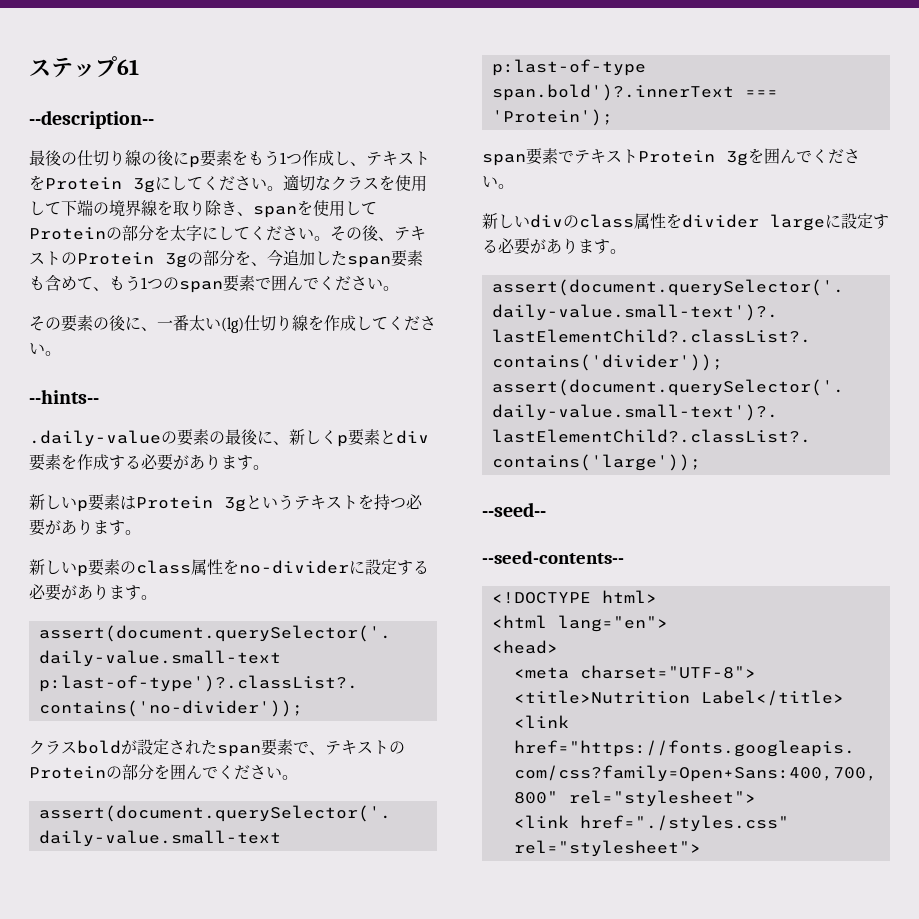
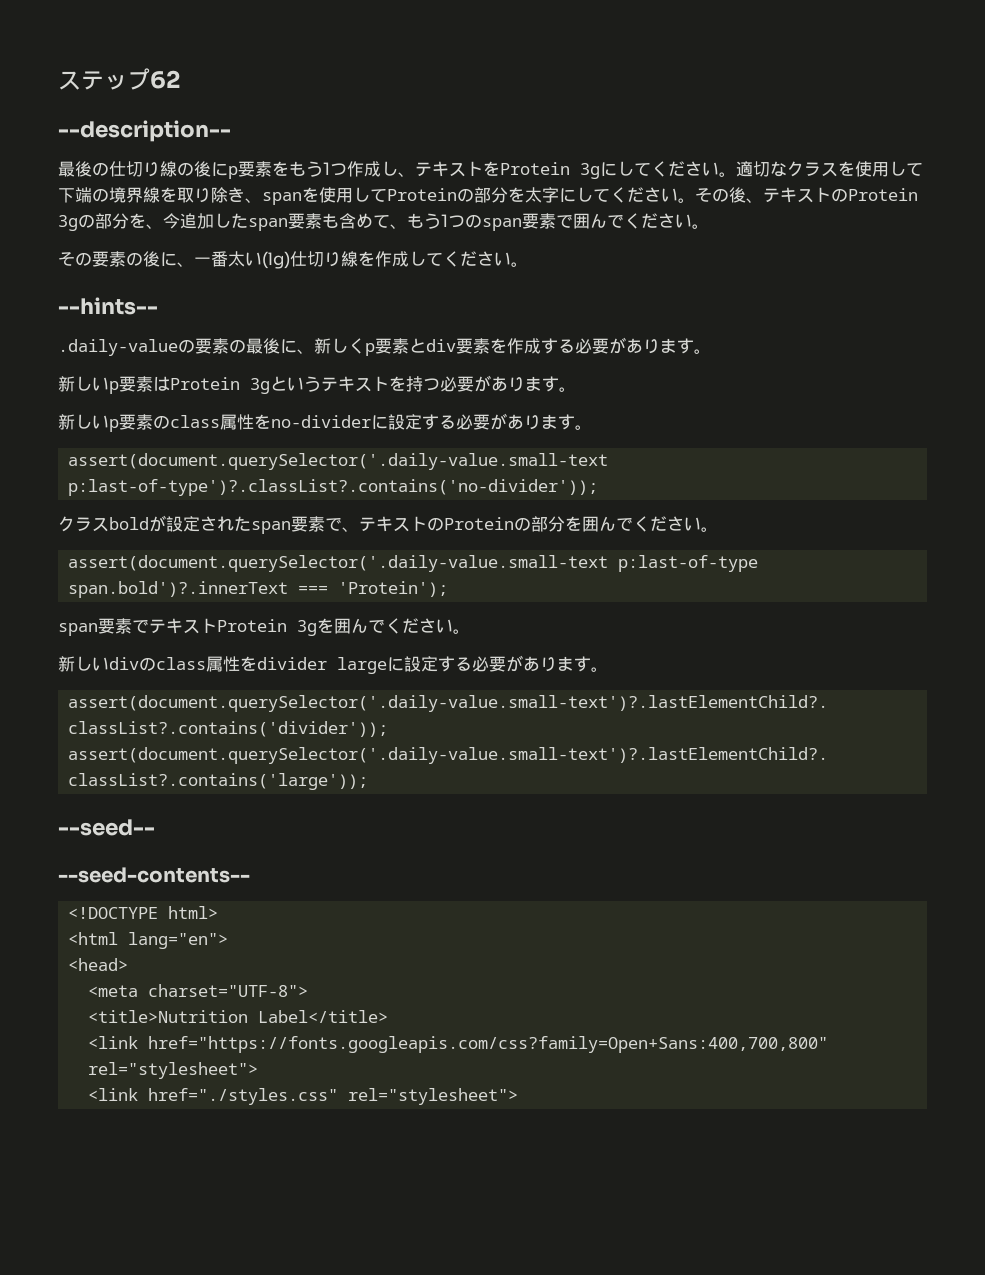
- ステップ61
+ ステップ62

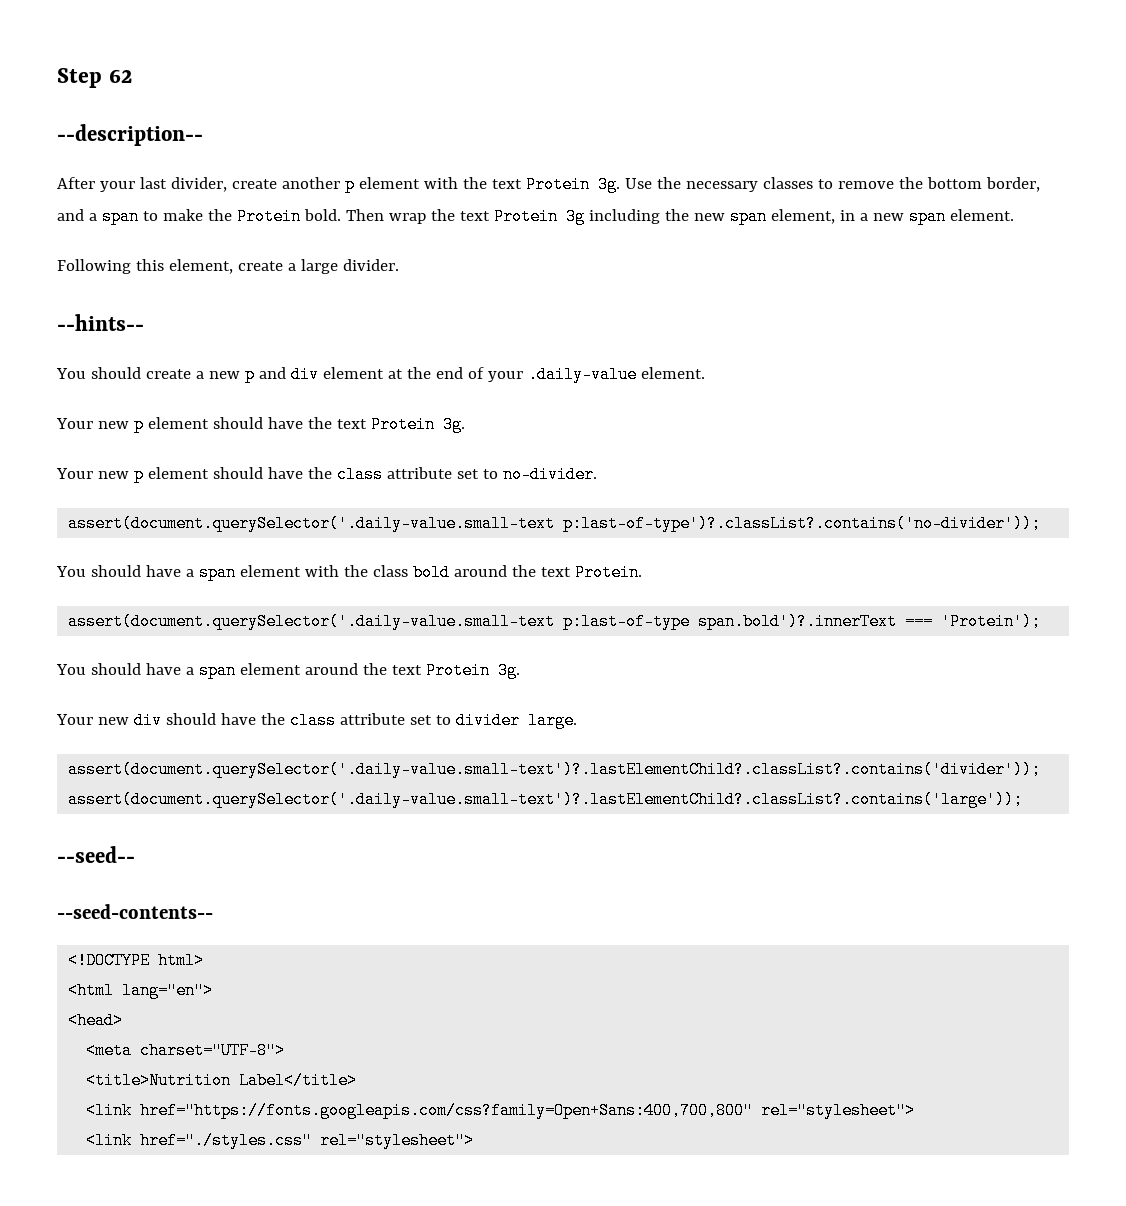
- ステップ62
+ Step 62
- 最後の仕切り線の後にp要素をもう1つ作成し、テキストをProtein 3gにしてください。適切なクラスを使用して下端の境界線を取り除き、spanを使用してProteinの部分を太字にしてください。その後、テキストのProtein 3gの部分を、今追加したspan要素も含めて、もう1つのspan要素で囲んでください。
- その要素の後に、一番太い(lg)仕切り線を作成してください。
+ After your last divider, create another p element with the text Protein 3g. Use the necessary classes to remove the bottom border, and a span to make the Protein bold. Then wrap the text Protein 3g including the new span element, in a new span element.
+ Following this element, create a large divider.
  --hints--
- .daily-valueの要素の最後に、新しくp要素とdiv要素を作成する必要があります。
- 新しいp要素はProtein 3gというテキストを持つ必要があります。
- 新しいp要素のclass属性をno-dividerに設定する必要があります。
+ You should create a new p and div element at the end of your .daily-value element.
+ Your new p element should have the text Protein 3g.
+ Your new p element should have the class attribute set to no-divider.
  assert(document.querySelector('.daily-value.small-text p:last-of-type')?.classList?.contains('no-divider'));
- クラスboldが設定されたspan要素で、テキストのProteinの部分を囲んでください。
+ You should have a span element with the class bold around the text Protein.
- span要素でテキストProtein 3gを囲んでください。
- 新しいdivのclass属性をdivider largeに設定する必要があります。
+ You should have a span element around the text Protein 3g.
+ Your new div should have the class attribute set to divider large.

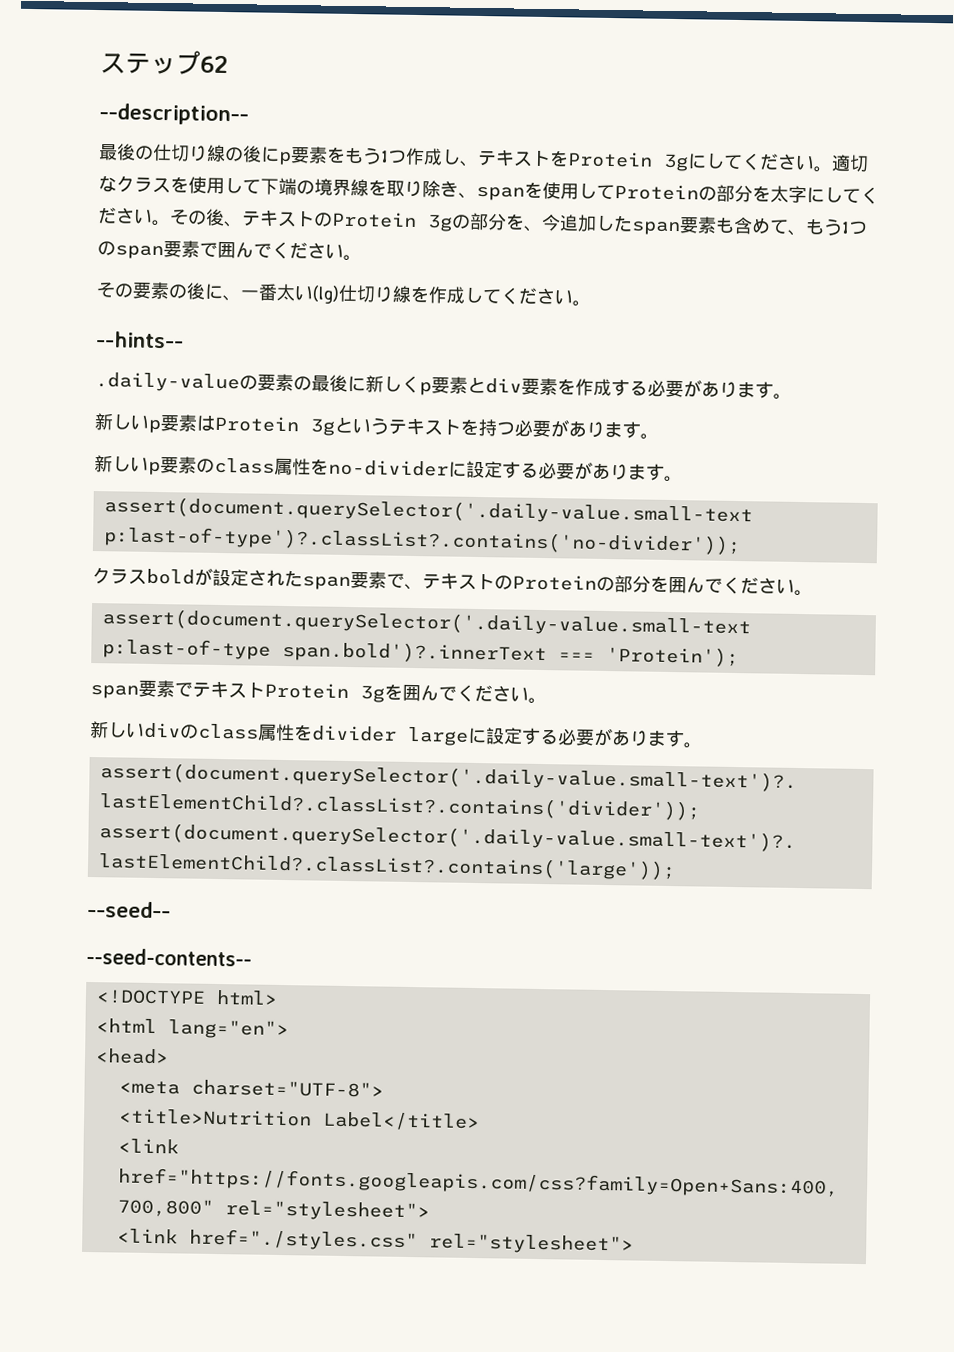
- Step 62
+ ステップ62
- After your last divider, create another p element with the text Protein 3g. Use the necessary classes to remove the bottom border, and a span to make the Protein bold. Then wrap the text Protein 3g including the new span element, in a new span element.
- Following this element, create a large divider.
+ 最後の仕切り線の後にp要素をもう1つ作成し、テキストをProtein 3gにしてください。適切なクラスを使用して下端の境界線を取り除き、spanを使用してProteinの部分を太字にしてください。その後、テキストのProtein 3gの部分を、今追加したspan要素も含めて、もう1つのspan要素で囲んでください。
+ その要素の後に、一番太い(lg)仕切り線を作成してください。
  --hints--
- You should create a new p and div element at the end of your .daily-value element.
- Your new p element should have the text Protein 3g.
- Your new p element should have the class attribute set to no-divider.
+ .daily-valueの要素の最後に新しくp要素とdiv要素を作成する必要があります。
+ 新しいp要素はProtein 3gというテキストを持つ必要があります。
+ 新しいp要素のclass属性をno-dividerに設定する必要があります。
  assert(document.querySelector('.daily-value.small-text p:last-of-type')?.classList?.contains('no-divider'));
- You should have a span element with the class bold around the text Protein.
+ クラスboldが設定されたspan要素で、テキストのProteinの部分を囲んでください。
- You should have a span element around the text Protein 3g.
- Your new div should have the class attribute set to divider large.
+ span要素でテキストProtein 3gを囲んでください。
+ 新しいdivのclass属性をdivider largeに設定する必要があります。

